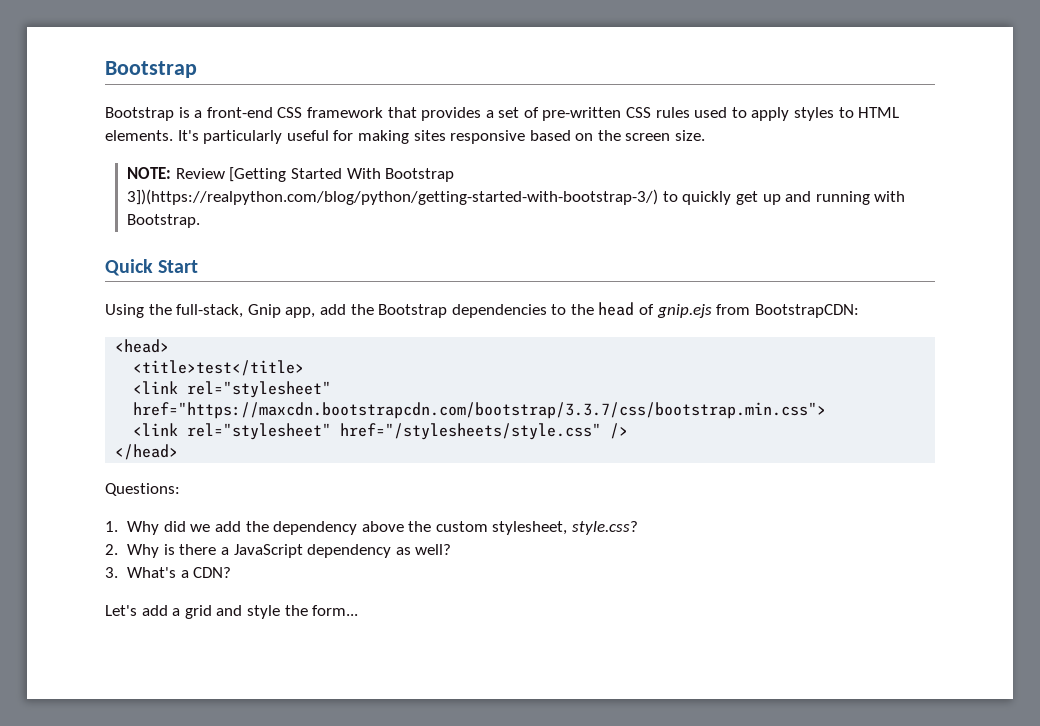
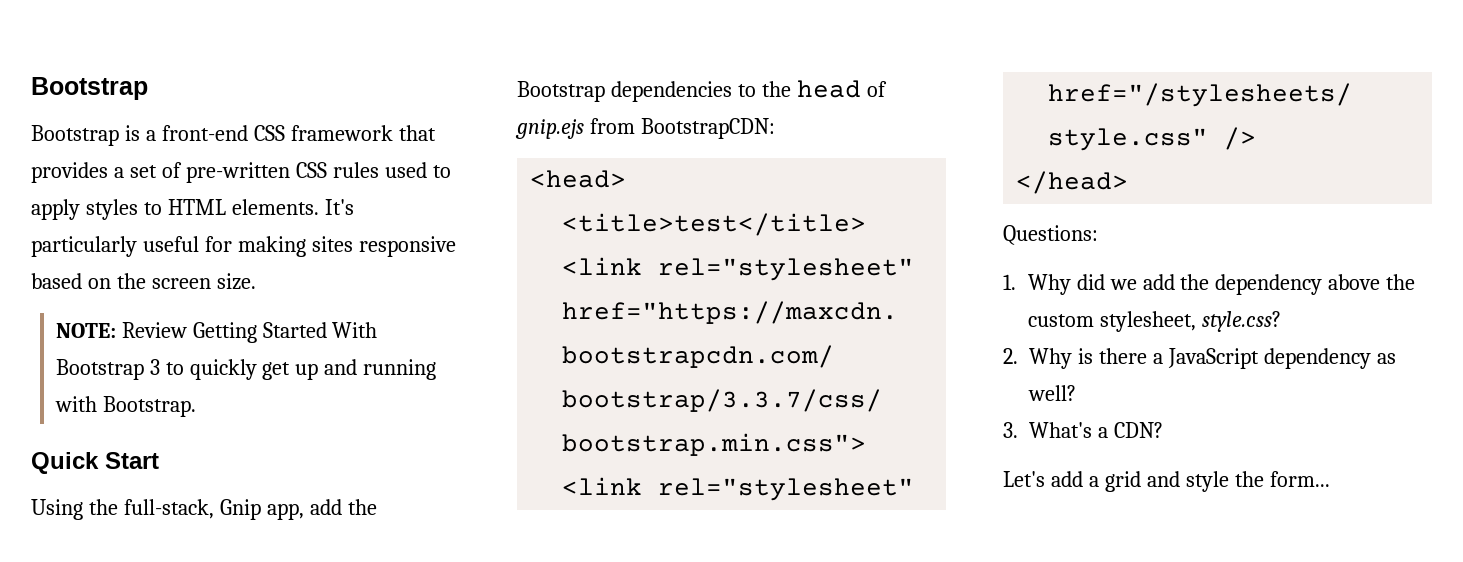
- NOTE: Review [Getting Started With Bootstrap 3])(https://realpython.com/blog/python/getting-started-with-bootstrap-3/) to quickly get up and running with Bootstrap.
+ NOTE: Review Getting Started With Bootstrap 3 to quickly get up and running with Bootstrap.

